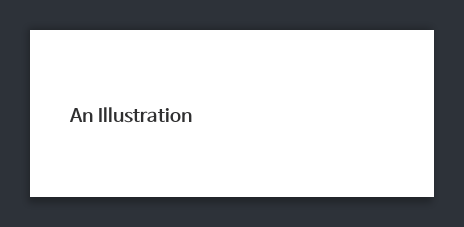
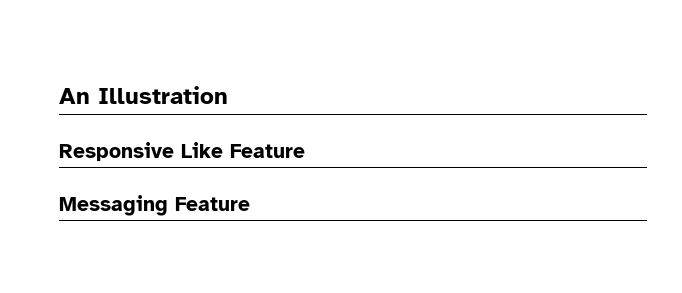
+ Responsive Like Feature
+ Messaging Feature

